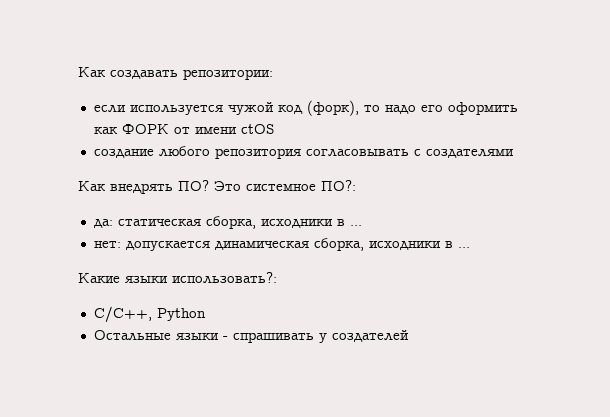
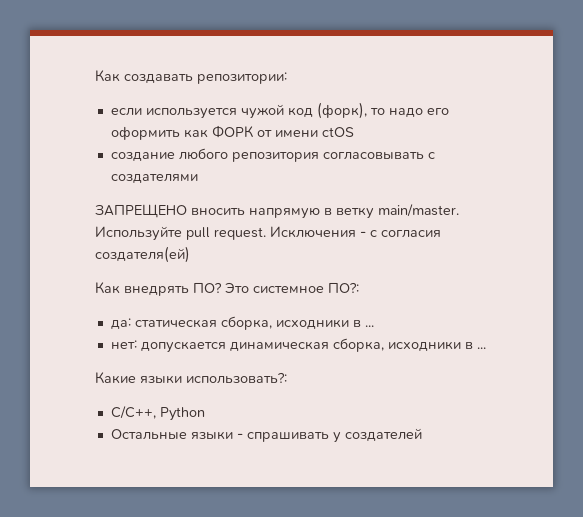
+ ЗАПРЕЩЕНО вносить напрямую в ветку main/master. Используйте pull request. Исключения - с согласия создателя(ей)

